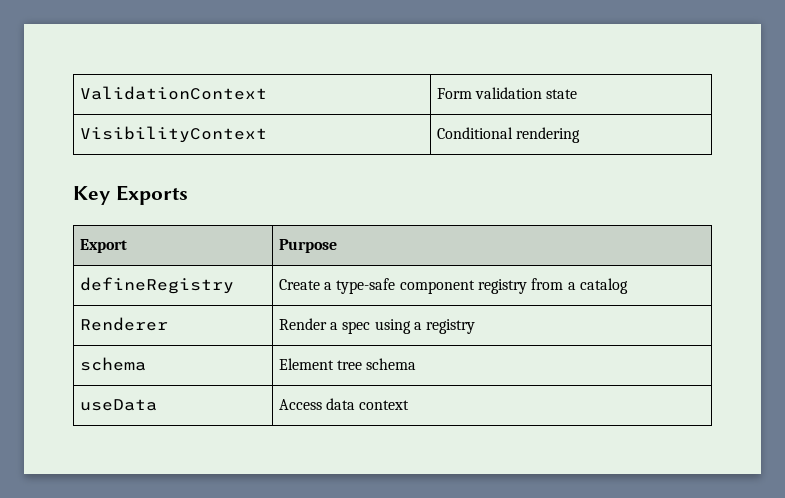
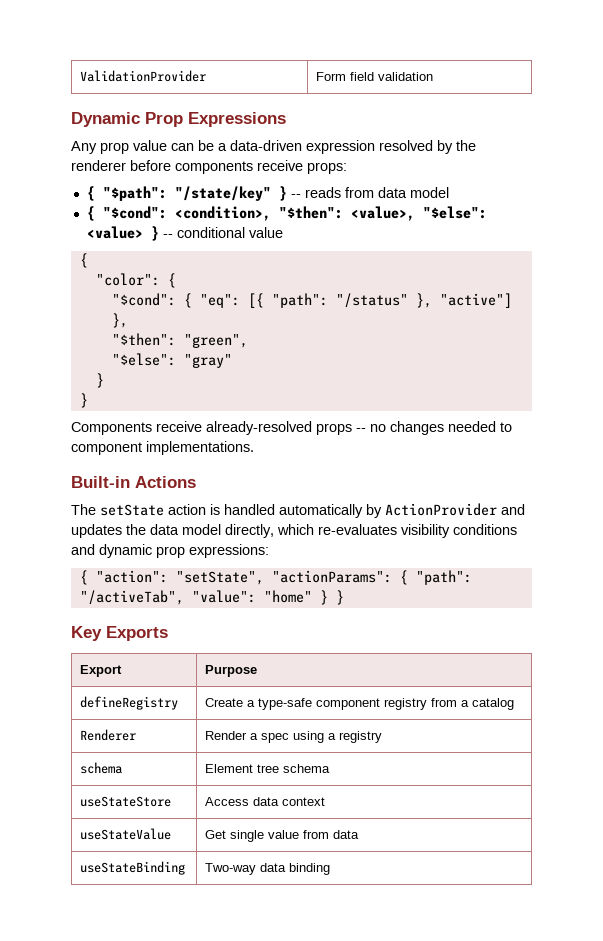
- ValidationContext | Form validation state
- VisibilityContext | Conditional rendering
+ ValidationProvider | Form field validation
+ Dynamic Prop Expressions
+ Any prop value can be a data-driven expression resolved by the renderer before components receive props:
+ { "$path": "/state/key" } -- reads from data model
+ { "$cond": <condition>, "$then": <value>, "$else": <value> } -- conditional value
+ {
+ "color": {
+ "$cond": { "eq": [{ "path": "/status" }, "active"] },
+ "$then": "green",
+ "$else": "gray"
+ }
+ }
+ Components receive already-resolved props -- no changes needed to component implementations.
+ Built-in Actions
+ The setState action is handled automatically by ActionProvider and updates the data model directly, which re-evaluates visibility conditions and dynamic prop expressions:
+ { "action": "setState", "actionParams": { "path": "/activeTab", "value": "home" } }
- useData | Access data context
+ useStateStore | Access data context
+ useStateValue | Get single value from data
+ useStateBinding | Two-way data binding

